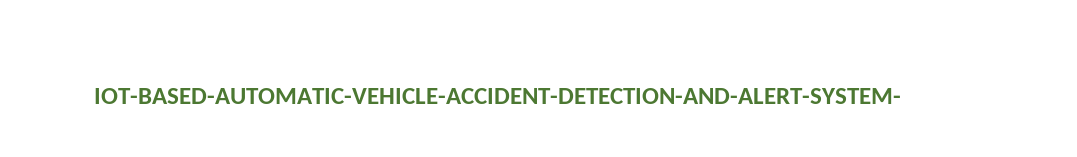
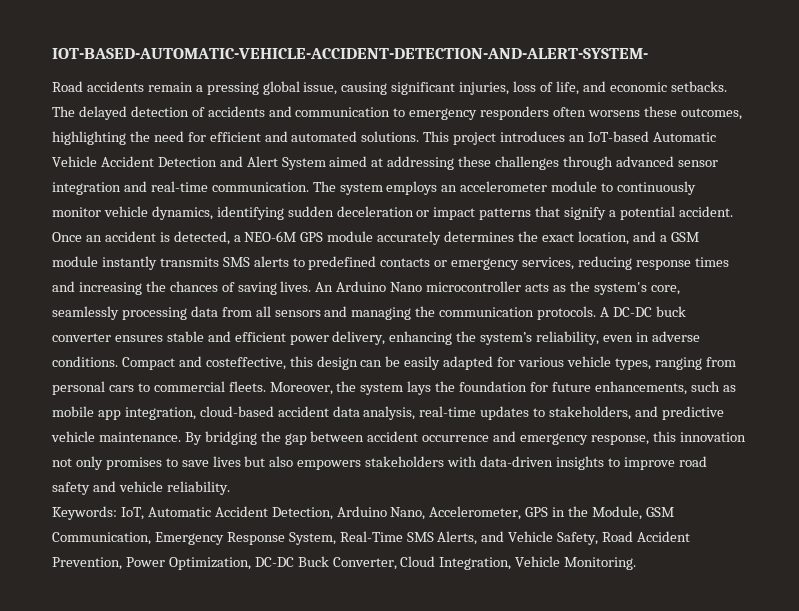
+ Road accidents remain a pressing global issue, causing significant injuries, loss of life, and economic setbacks. The delayed detection of accidents and communication to emergency responders often worsens these outcomes, highlighting the need for efficient and automated solutions. This project introduces an IoT-based Automatic Vehicle Accident Detection and Alert System aimed at addressing these challenges through advanced sensor integration and real-time communication. The system employs an accelerometer module to continuously monitor vehicle dynamics, identifying sudden deceleration or impact patterns that signify a potential accident. Once an accident is detected, a NEO-6M GPS module accurately determines the exact location, and a GSM module instantly transmits SMS alerts to predefined contacts or emergency services, reducing response times and increasing the chances of saving lives. An Arduino Nano microcontroller acts as the system's core, seamlessly processing data from all sensors and managing the communication protocols. A DC-DC buck converter ensures stable and efficient power delivery, enhancing the system’s reliability, even in adverse conditions. Compact and costeffective, this design can be easily adapted for various vehicle types, ranging from personal cars to commercial fleets. Moreover, the system lays the foundation for future enhancements, such as mobile app integration, cloud-based accident data analysis, real-time updates to stakeholders, and predictive vehicle maintenance. By bridging the gap between accident occurrence and emergency response, this innovation not only promises to save lives but also empowers stakeholders with data-driven insights to improve road safety and vehicle reliability.
+ Keywords: IoT, Automatic Accident Detection, Arduino Nano, Accelerometer, GPS in the Module, GSM Communication, Emergency Response System, Real-Time SMS Alerts, and Vehicle Safety, Road Accident Prevention, Power Optimization, DC-DC Buck Converter, Cloud Integration, Vehicle Monitoring.

